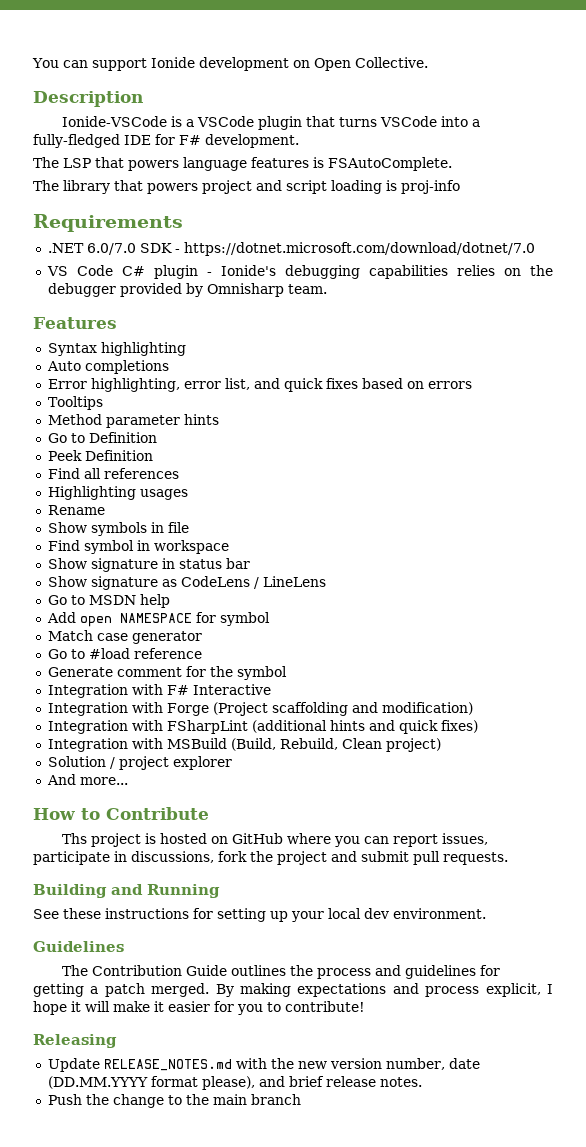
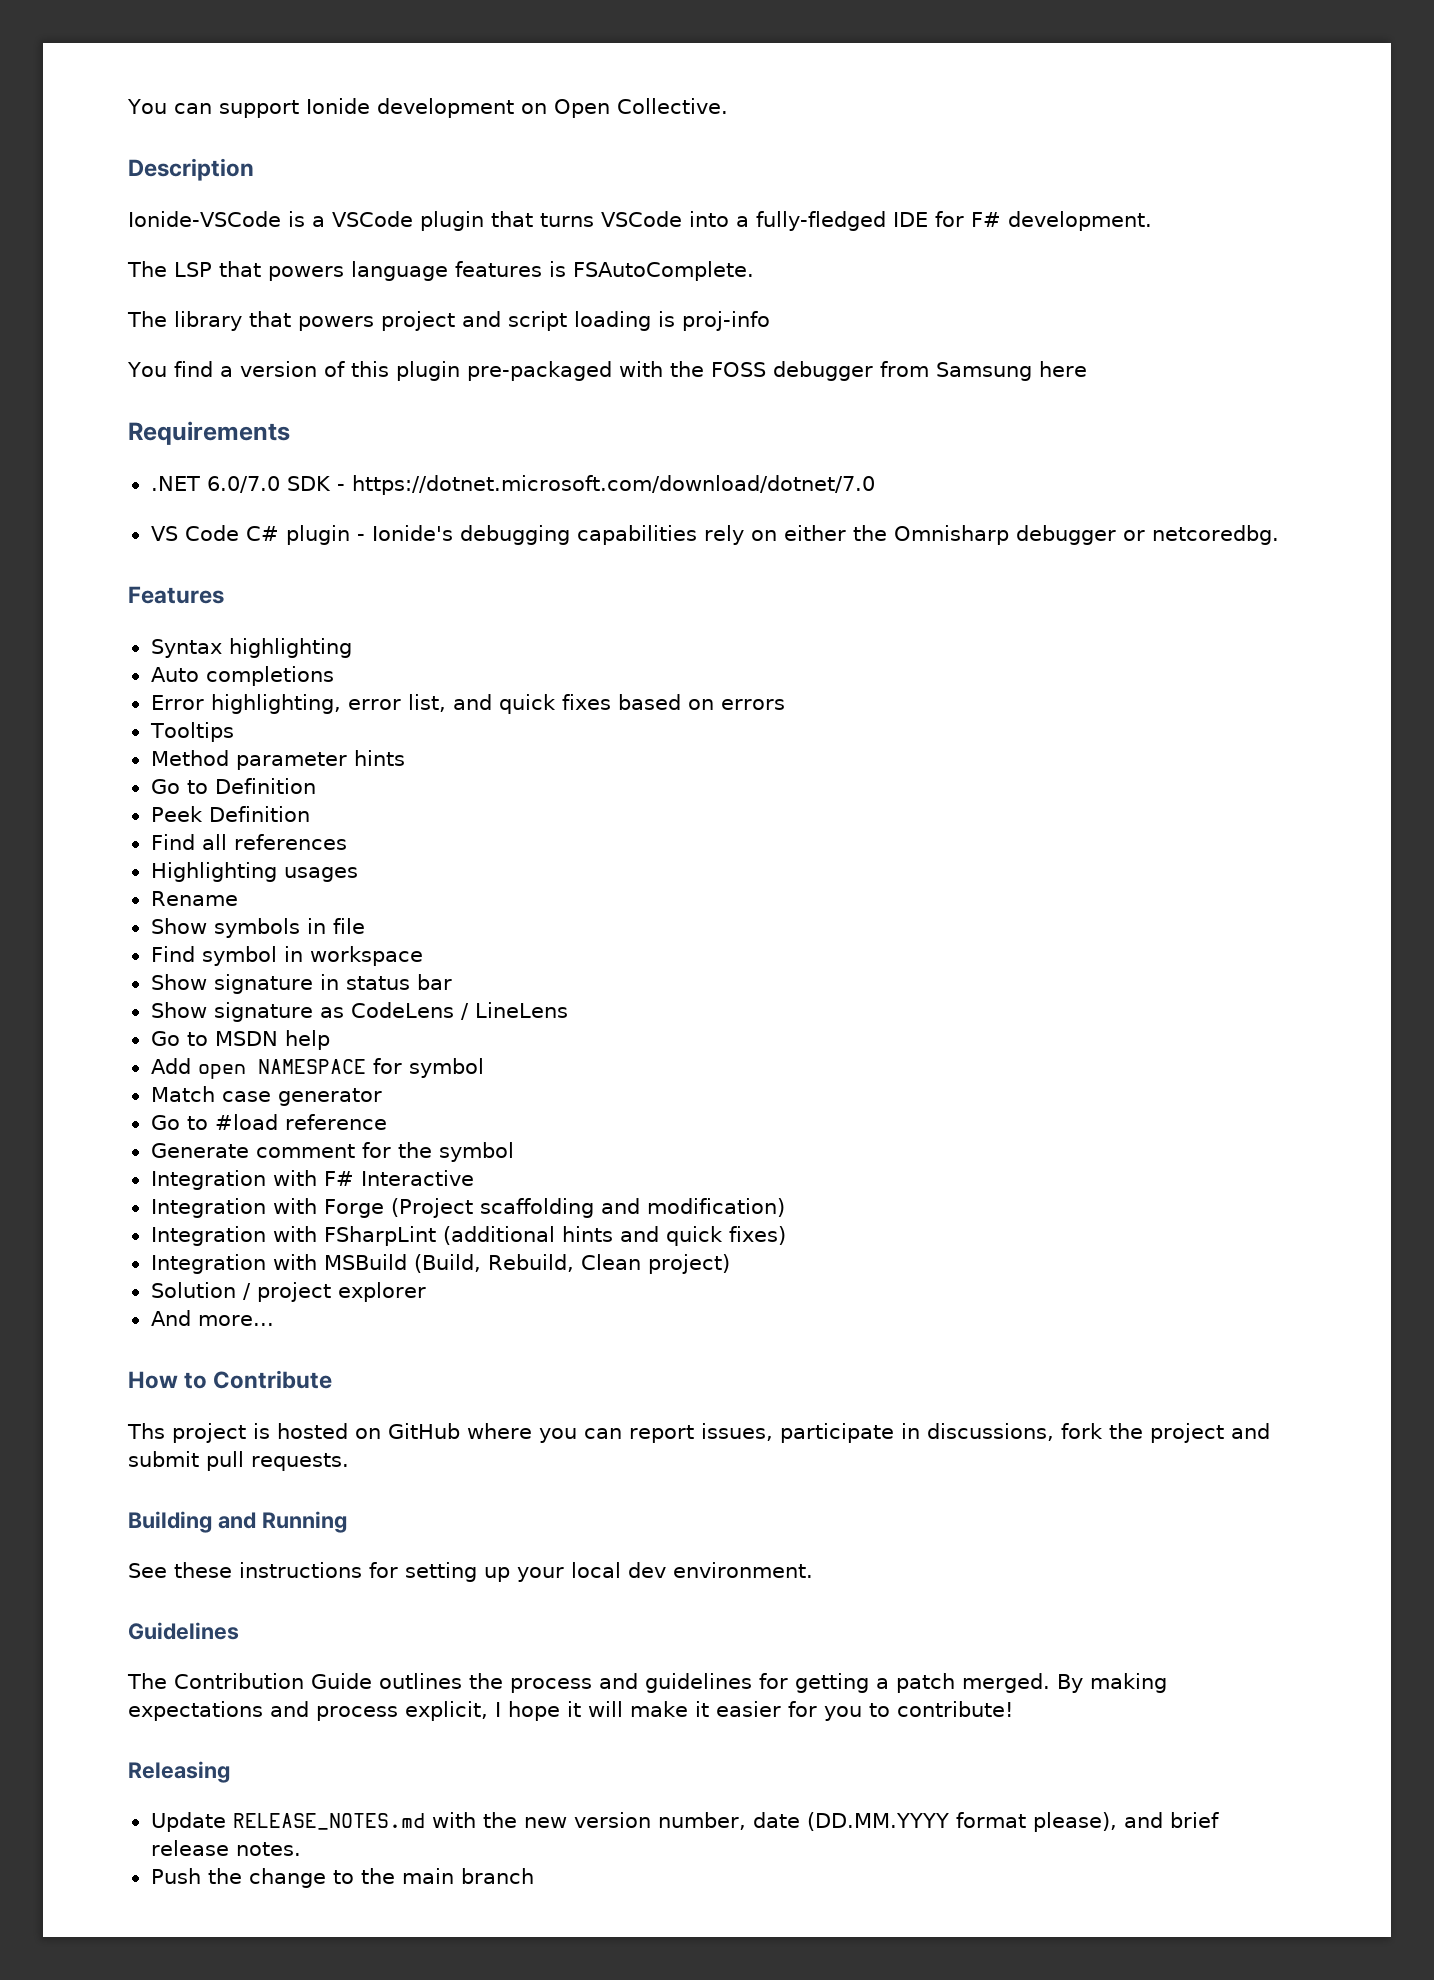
+ You find a version of this plugin pre-packaged with the FOSS debugger from Samsung here
- VS Code C# plugin - Ionide's debugging capabilities relies on the debugger provided by Omnisharp team.
+ VS Code C# plugin - Ionide's debugging capabilities rely on either the Omnisharp debugger or netcoredbg.

